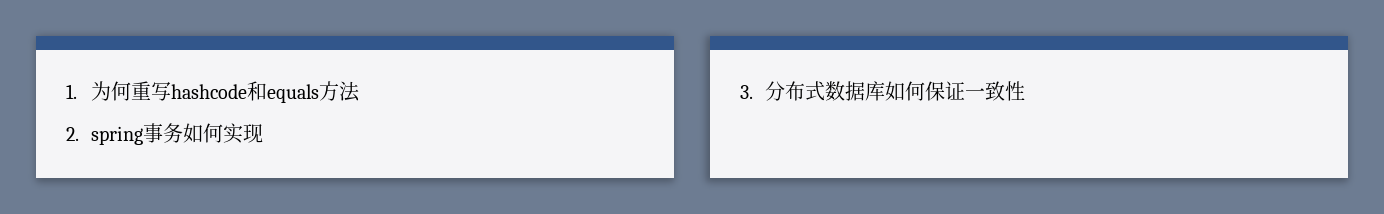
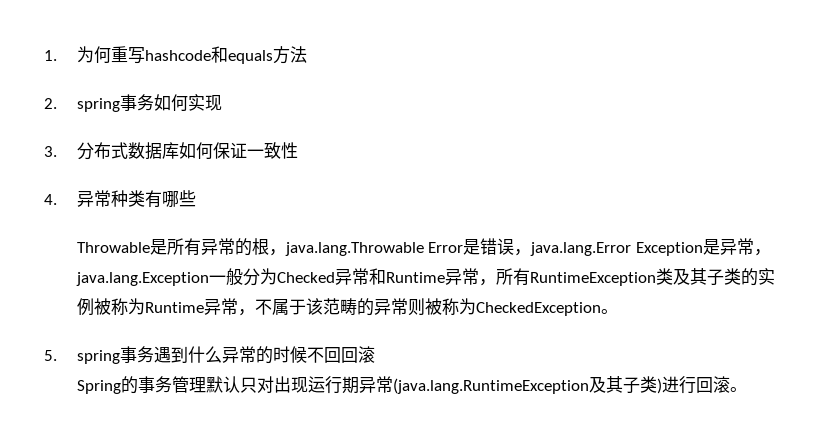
+ 4.异常种类有哪些
+ Throwable是所有异常的根，java.lang.Throwable Error是错误，java.lang.Error Exception是异常，java.lang.Exception一般分为Checked异常和Runtime异常，所有RuntimeException类及其子类的实例被称为Runtime异常，不属于该范畴的异常则被称为CheckedException。
+ 5. spring事务遇到什么异常的时候不回回滚
+ Spring的事务管理默认只对出现运行期异常(java.lang.RuntimeException及其子类)进行回滚。

